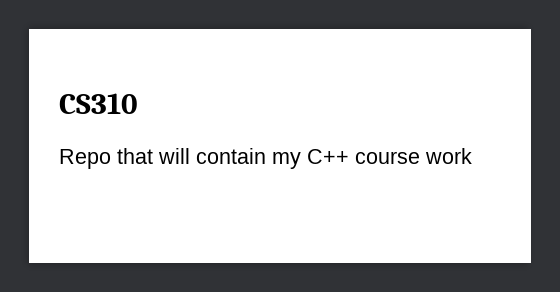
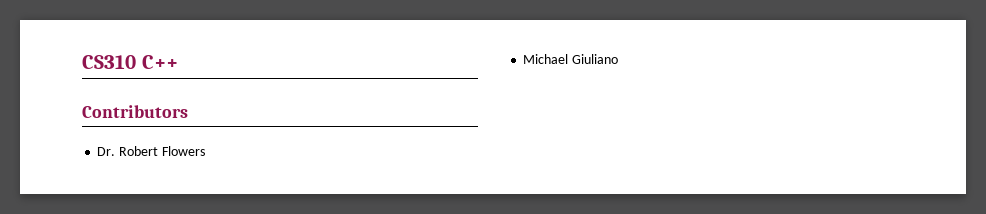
- CS310
- Repo that will contain my C++ course work
+ CS310 C++
+ Contributors
+ Dr. Robert Flowers
+ Michael Giuliano

